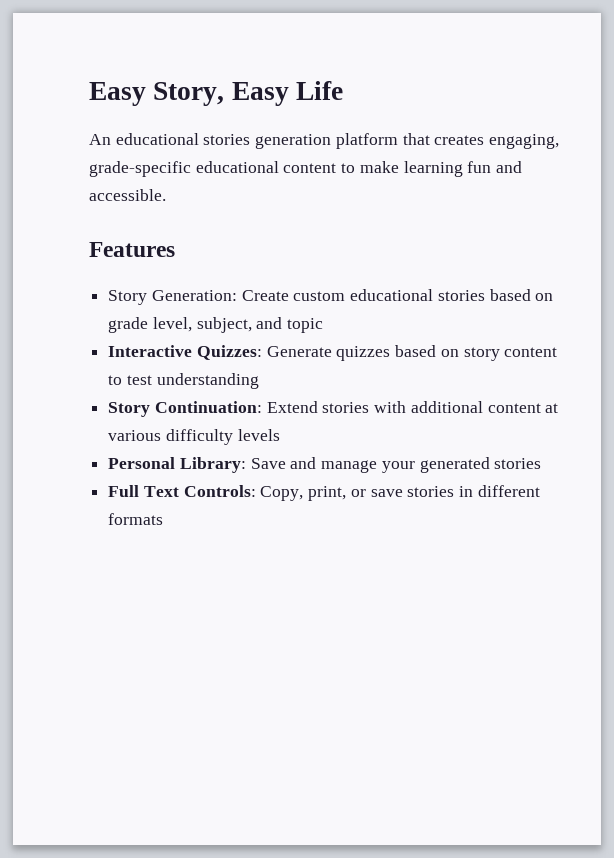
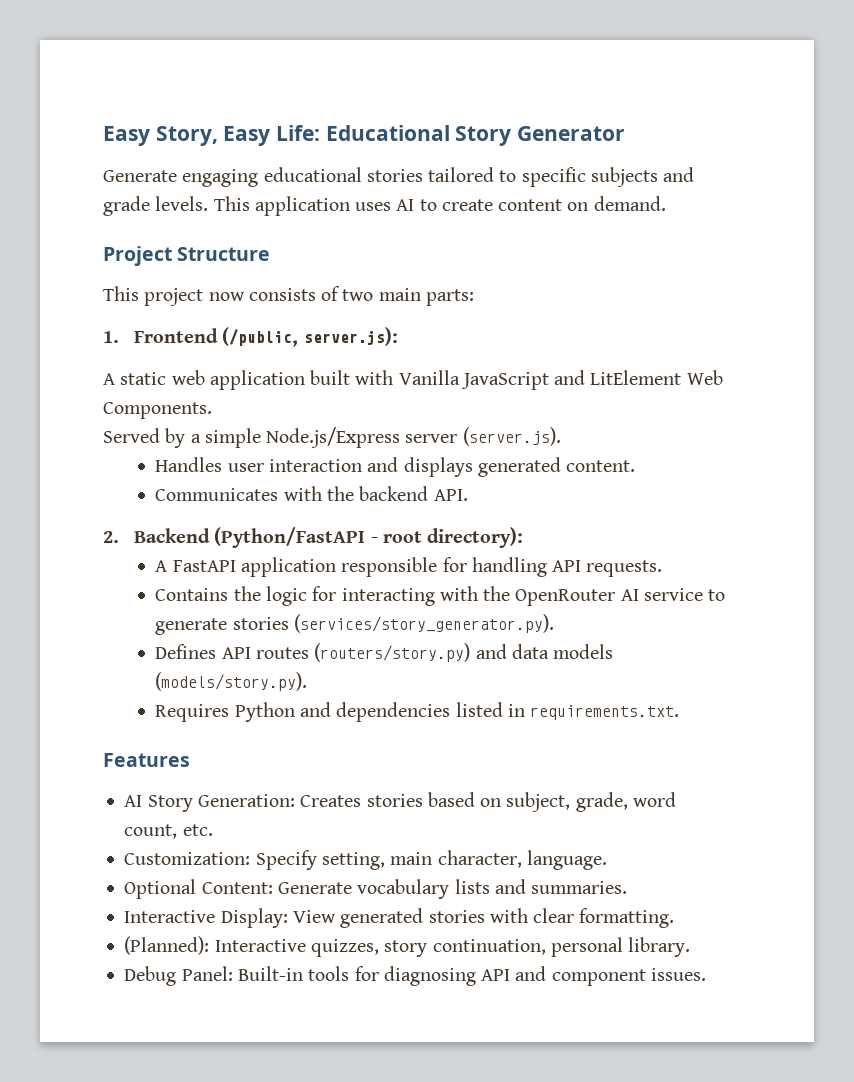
- Easy Story, Easy Life
- An educational stories generation platform that creates engaging, grade-specific educational content to make learning fun and accessible.
+ Easy Story, Easy Life: Educational Story Generator
+ Generate engaging educational stories tailored to specific subjects and grade levels. This application uses AI to create content on demand.
+ Project Structure
+ This project now consists of two main parts:
+ 1. Frontend (/public, server.js):
+ A static web application built with Vanilla JavaScript and LitElement Web Components.
+ Served by a simple Node.js/Express server (server.js).
+ Handles user interaction and displays generated content.
+ Communicates with the backend API.
+ 2. Backend (Python/FastAPI - root directory):
+ A FastAPI application responsible for handling API requests.
+ Contains the logic for interacting with the OpenRouter AI service to generate stories (services/story_generator.py).
+ Defines API routes (routers/story.py) and data models (models/story.py).
+ Requires Python and dependencies listed in requirements.txt.
- Story Generation: Create custom educational stories based on grade level, subject, and topic
- Interactive Quizzes: Generate quizzes based on story content to test understanding
- Story Continuation: Extend stories with additional content at various difficulty levels
- Personal Library: Save and manage your generated stories
- Full Text Controls: Copy, print, or save stories in different formats
+ AI Story Generation: Creates stories based on subject, grade, word count, etc.
+ Customization: Specify setting, main character, language.
+ Optional Content: Generate vocabulary lists and summaries.
+ Interactive Display: View generated stories with clear formatting.
+ (Planned): Interactive quizzes, story continuation, personal library.
+ Debug Panel: Built-in tools for diagnosing API and component issues.

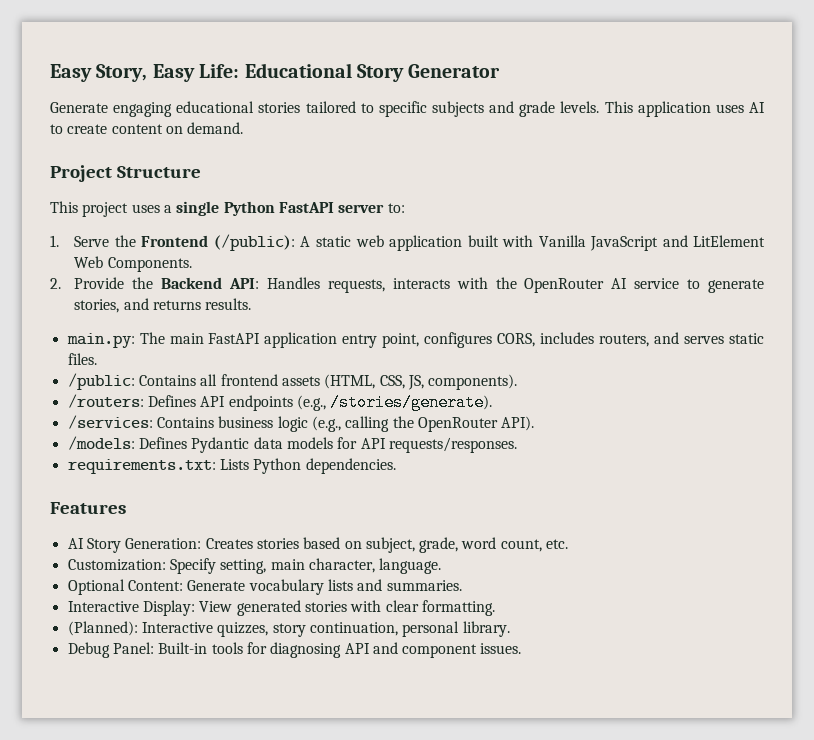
- This project now consists of two main parts:
- 1. Frontend (/public, server.js):
- A static web application built with Vanilla JavaScript and LitElement Web Components.
+ This project uses a single Python FastAPI server to:
+ 1. Serve the Frontend (/public): A static web application built with Vanilla JavaScript and LitElement Web Components.
- Served by a simple Node.js/Express server (server.js).
- Handles user interaction and displays generated content.
- Communicates with the backend API.
- 2. Backend (Python/FastAPI - root directory):
- A FastAPI application responsible for handling API requests.
- Contains the logic for interacting with the OpenRouter AI service to generate stories (services/story_generator.py).
- Defines API routes (routers/story.py) and data models (models/story.py).
- Requires Python and dependencies listed in requirements.txt.
+ 2. Provide the Backend API: Handles requests, interacts with the OpenRouter AI service to generate stories, and returns results.
+ main.py: The main FastAPI application entry point, configures CORS, includes routers, and serves static files.
+ /public: Contains all frontend assets (HTML, CSS, JS, components).
+ /routers: Defines API endpoints (e.g., /stories/generate).
+ /services: Contains business logic (e.g., calling the OpenRouter API).
+ /models: Defines Pydantic data models for API requests/responses.
+ requirements.txt: Lists Python dependencies.

